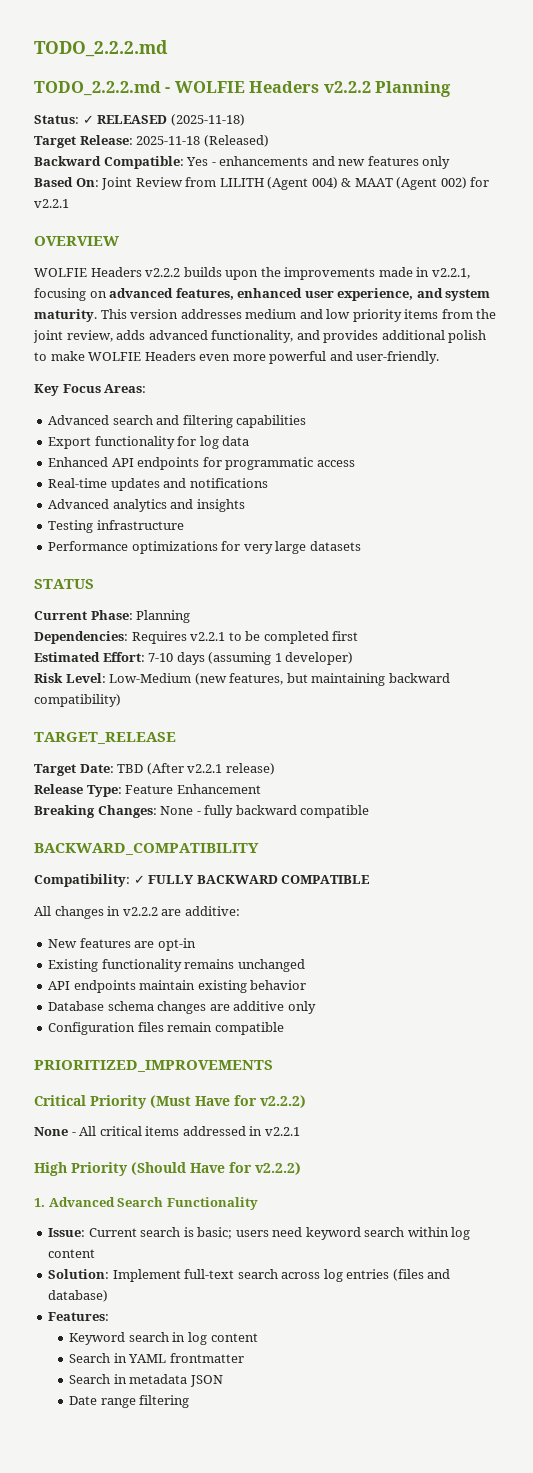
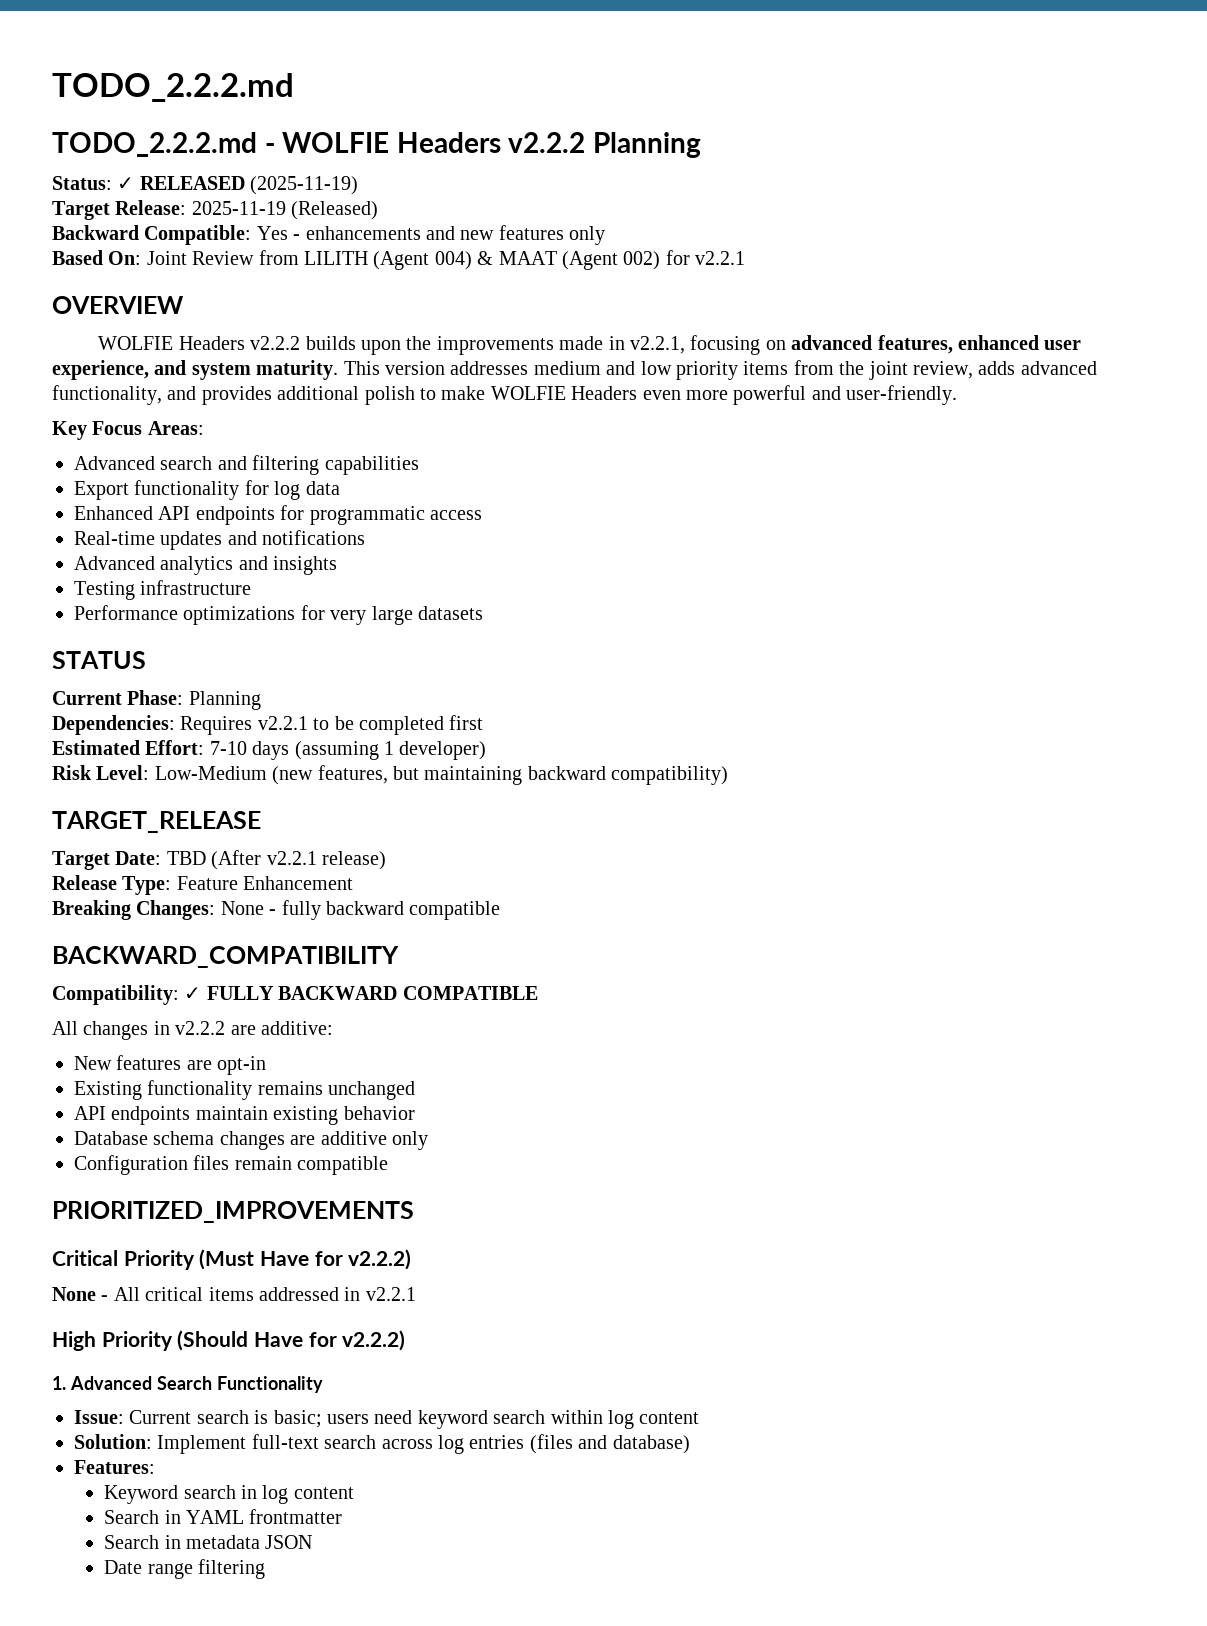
- Status: ✓ RELEASED (2025-11-18)
+ Status: ✓ RELEASED (2025-11-19)
- Target Release: 2025-11-18 (Released)
+ Target Release: 2025-11-19 (Released)

